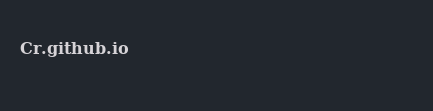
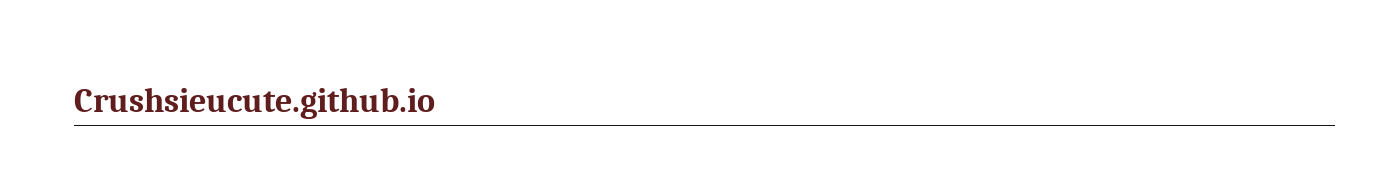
- Cr.github.io
+ Crushsieucute.github.io

